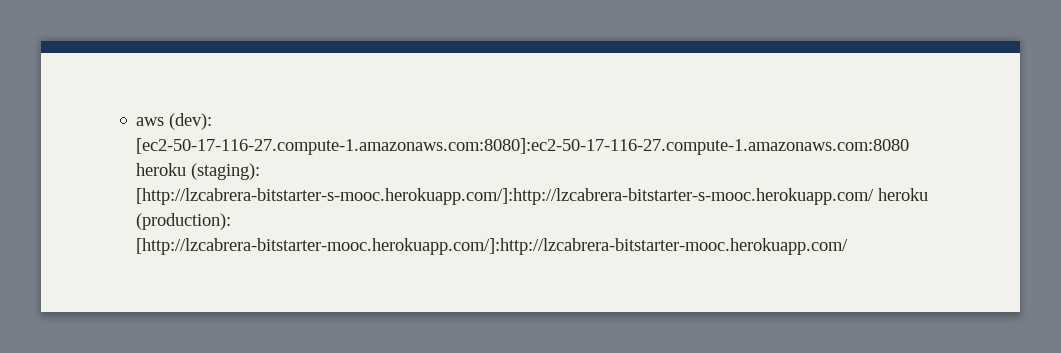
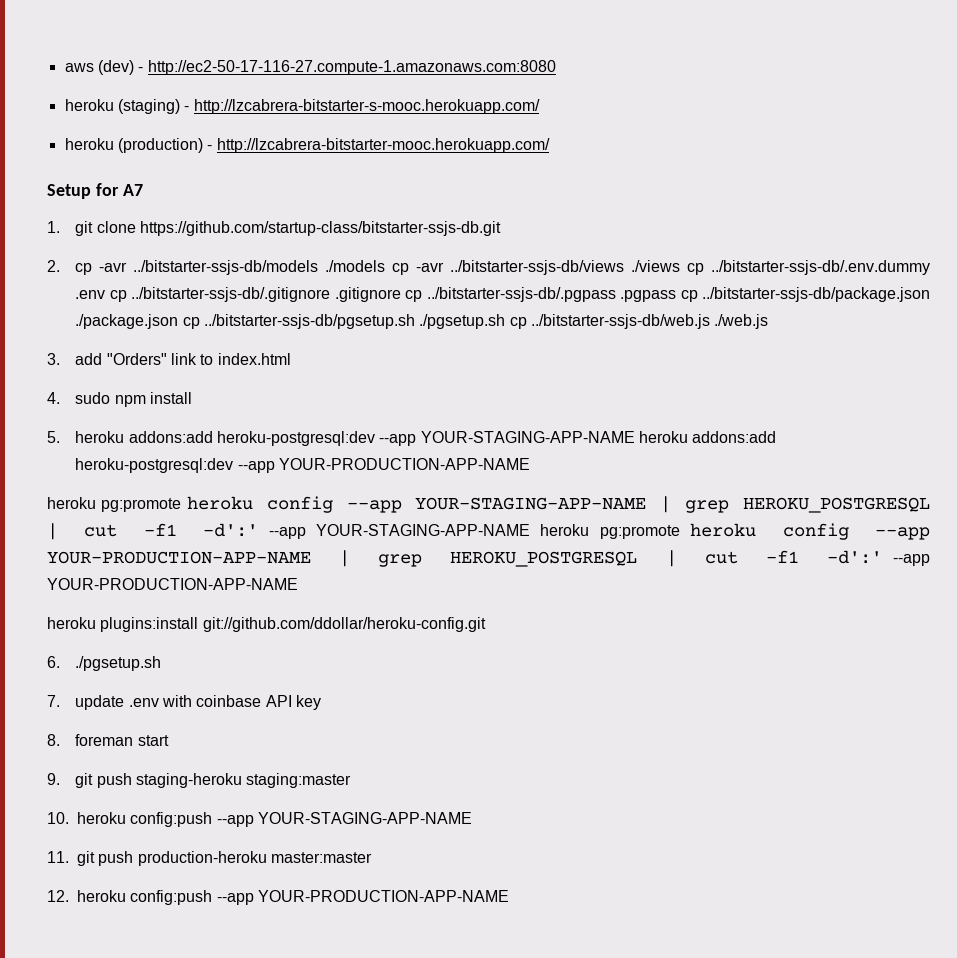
- aws (dev): [ec2-50-17-116-27.compute-1.amazonaws.com:8080]:ec2-50-17-116-27.compute-1.amazonaws.com:8080 heroku (staging): [http://lzcabrera-bitstarter-s-mooc.herokuapp.com/]:http://lzcabrera-bitstarter-s-mooc.herokuapp.com/ heroku (production): [http://lzcabrera-bitstarter-mooc.herokuapp.com/]:http://lzcabrera-bitstarter-mooc.herokuapp.com/
+ aws (dev) - http://ec2-50-17-116-27.compute-1.amazonaws.com:8080
+ heroku (staging) - http://lzcabrera-bitstarter-s-mooc.herokuapp.com/
+ heroku (production) - http://lzcabrera-bitstarter-mooc.herokuapp.com/
+ Setup for A7
+ 1. git clone https://github.com/startup-class/bitstarter-ssjs-db.git
+ 2. cp -avr ../bitstarter-ssjs-db/models ./models cp -avr ../bitstarter-ssjs-db/views ./views cp ../bitstarter-ssjs-db/.env.dummy .env cp ../bitstarter-ssjs-db/.gitignore .gitignore cp ../bitstarter-ssjs-db/.pgpass .pgpass cp ../bitstarter-ssjs-db/package.json ./package.json cp ../bitstarter-ssjs-db/pgsetup.sh ./pgsetup.sh cp ../bitstarter-ssjs-db/web.js ./web.js
+ 3. add "Orders" link to index.html
+ 4. sudo npm install
+ 5. heroku addons:add heroku-postgresql:dev --app YOUR-STAGING-APP-NAME heroku addons:add heroku-postgresql:dev --app YOUR-PRODUCTION-APP-NAME
+ heroku pg:promote heroku config --app YOUR-STAGING-APP-NAME | grep HEROKU_POSTGRESQL | cut -f1 -d':' --app YOUR-STAGING-APP-NAME heroku pg:promote heroku config --app YOUR-PRODUCTION-APP-NAME | grep HEROKU_POSTGRESQL | cut -f1 -d':' --app YOUR-PRODUCTION-APP-NAME
+ heroku plugins:install git://github.com/ddollar/heroku-config.git
+ 6. ./pgsetup.sh
+ 7. update .env with coinbase API key
+ 8. foreman start
+ 9. git push staging-heroku staging:master
+ 10. heroku config:push --app YOUR-STAGING-APP-NAME
+ 11. git push production-heroku master:master
+ 12. heroku config:push --app YOUR-PRODUCTION-APP-NAME

